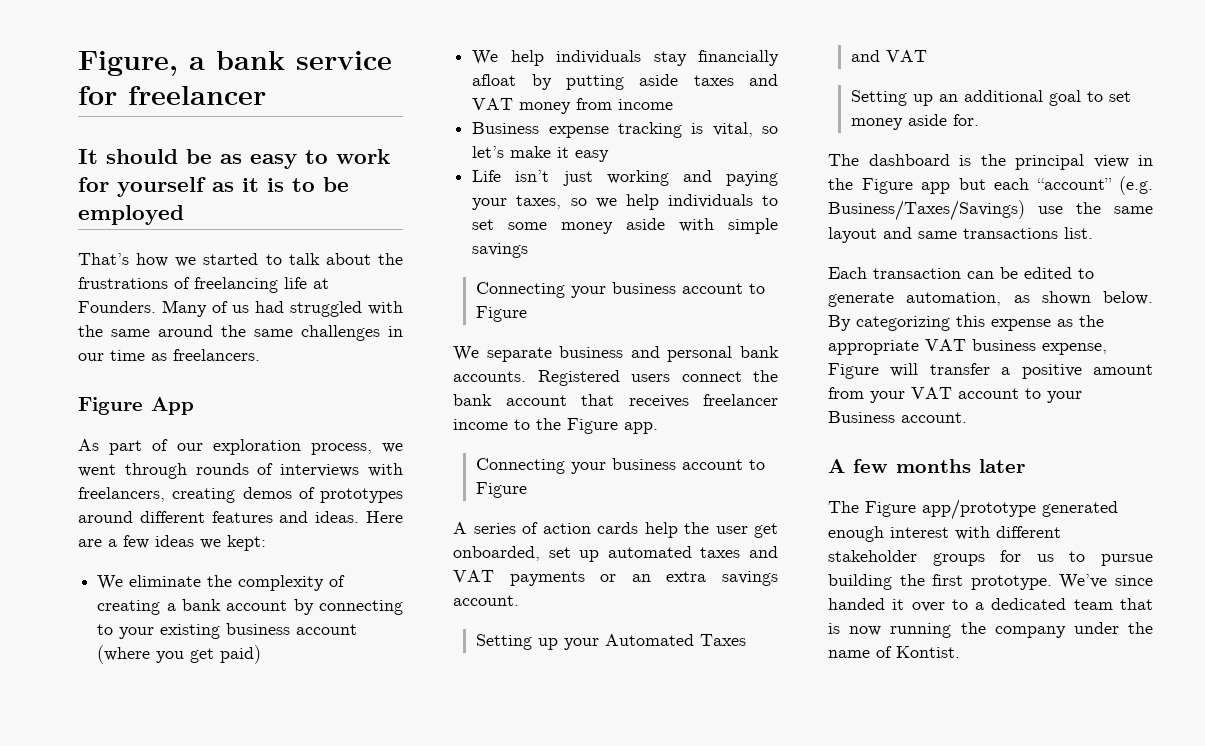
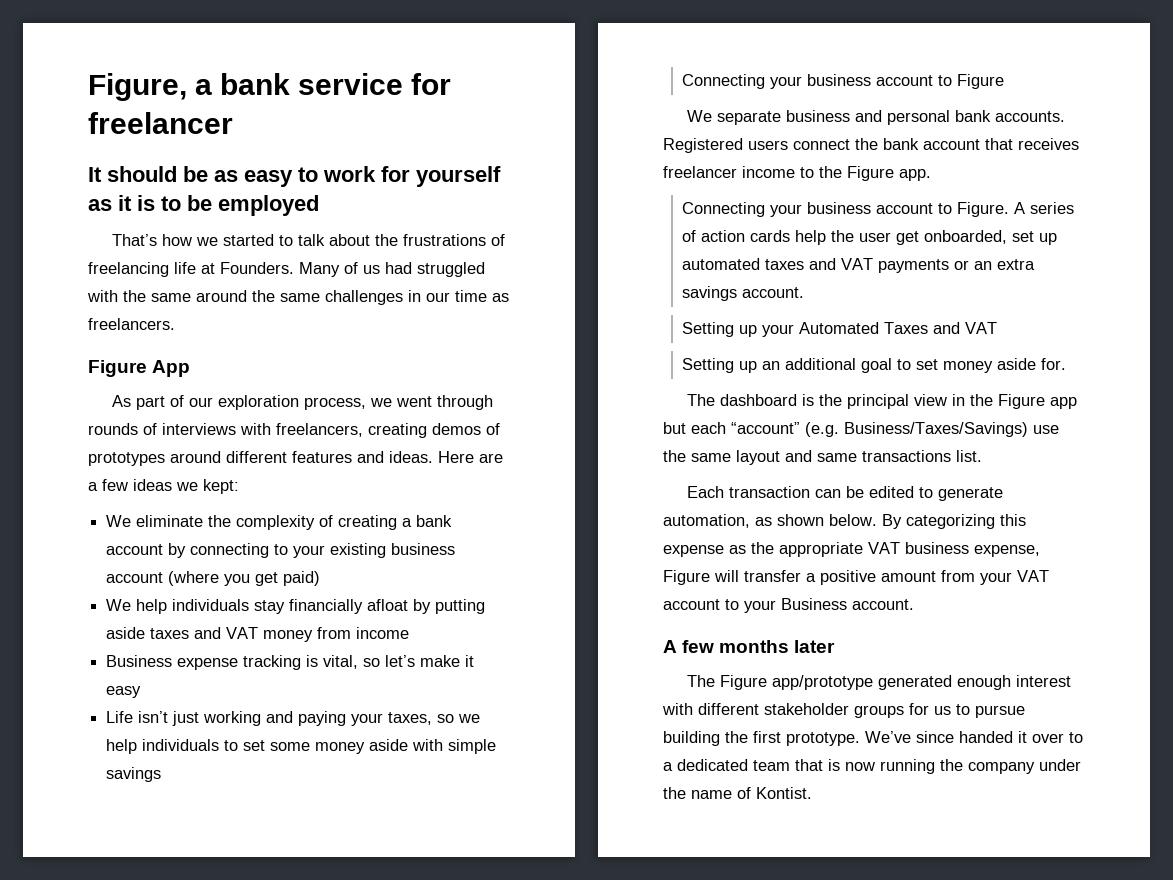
  Registered users connect the bank account that receives freelancer income to the Figure app.
- Connecting your business account to Figure
- A series of action cards help the user get onboarded, set up automated taxes and VAT payments or an extra savings account.
+ Connecting your business account to Figure. A series of action cards help the user get onboarded, set up automated taxes and VAT payments or an extra savings account.

